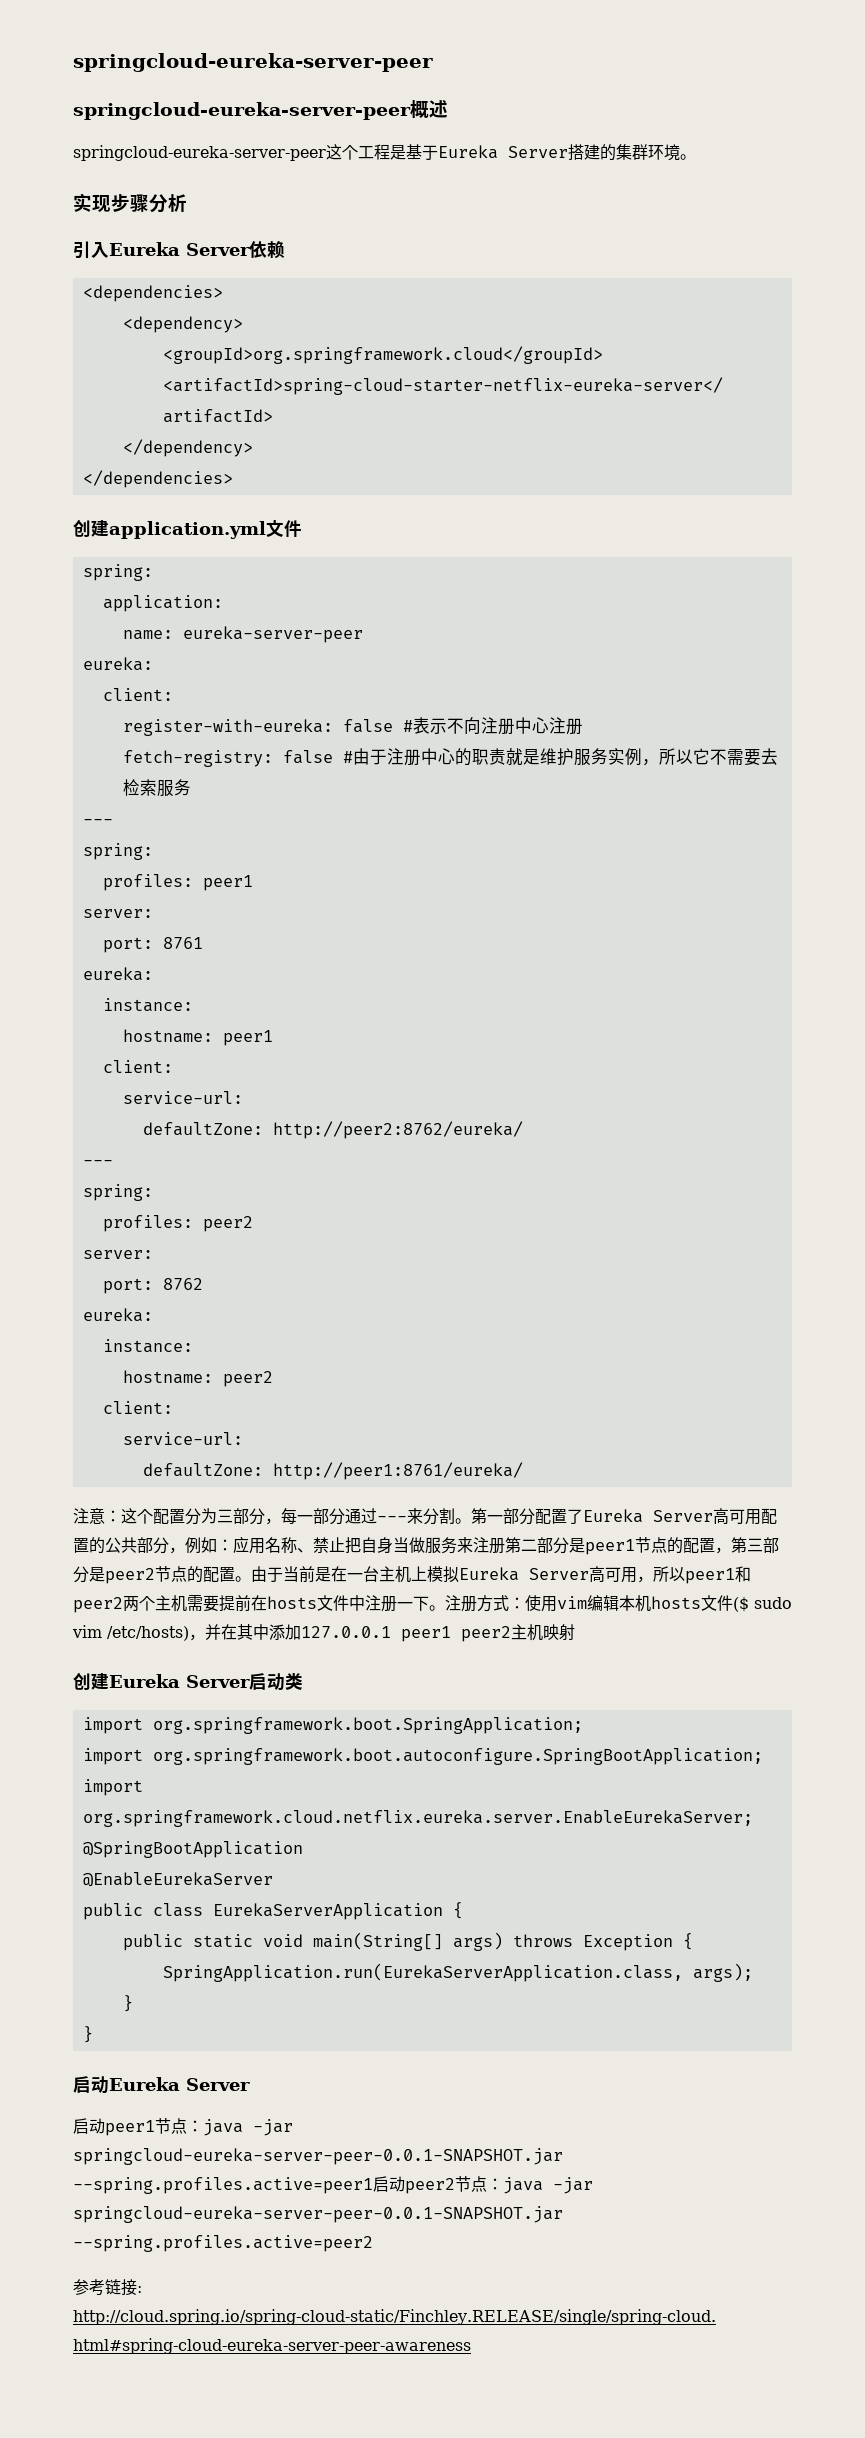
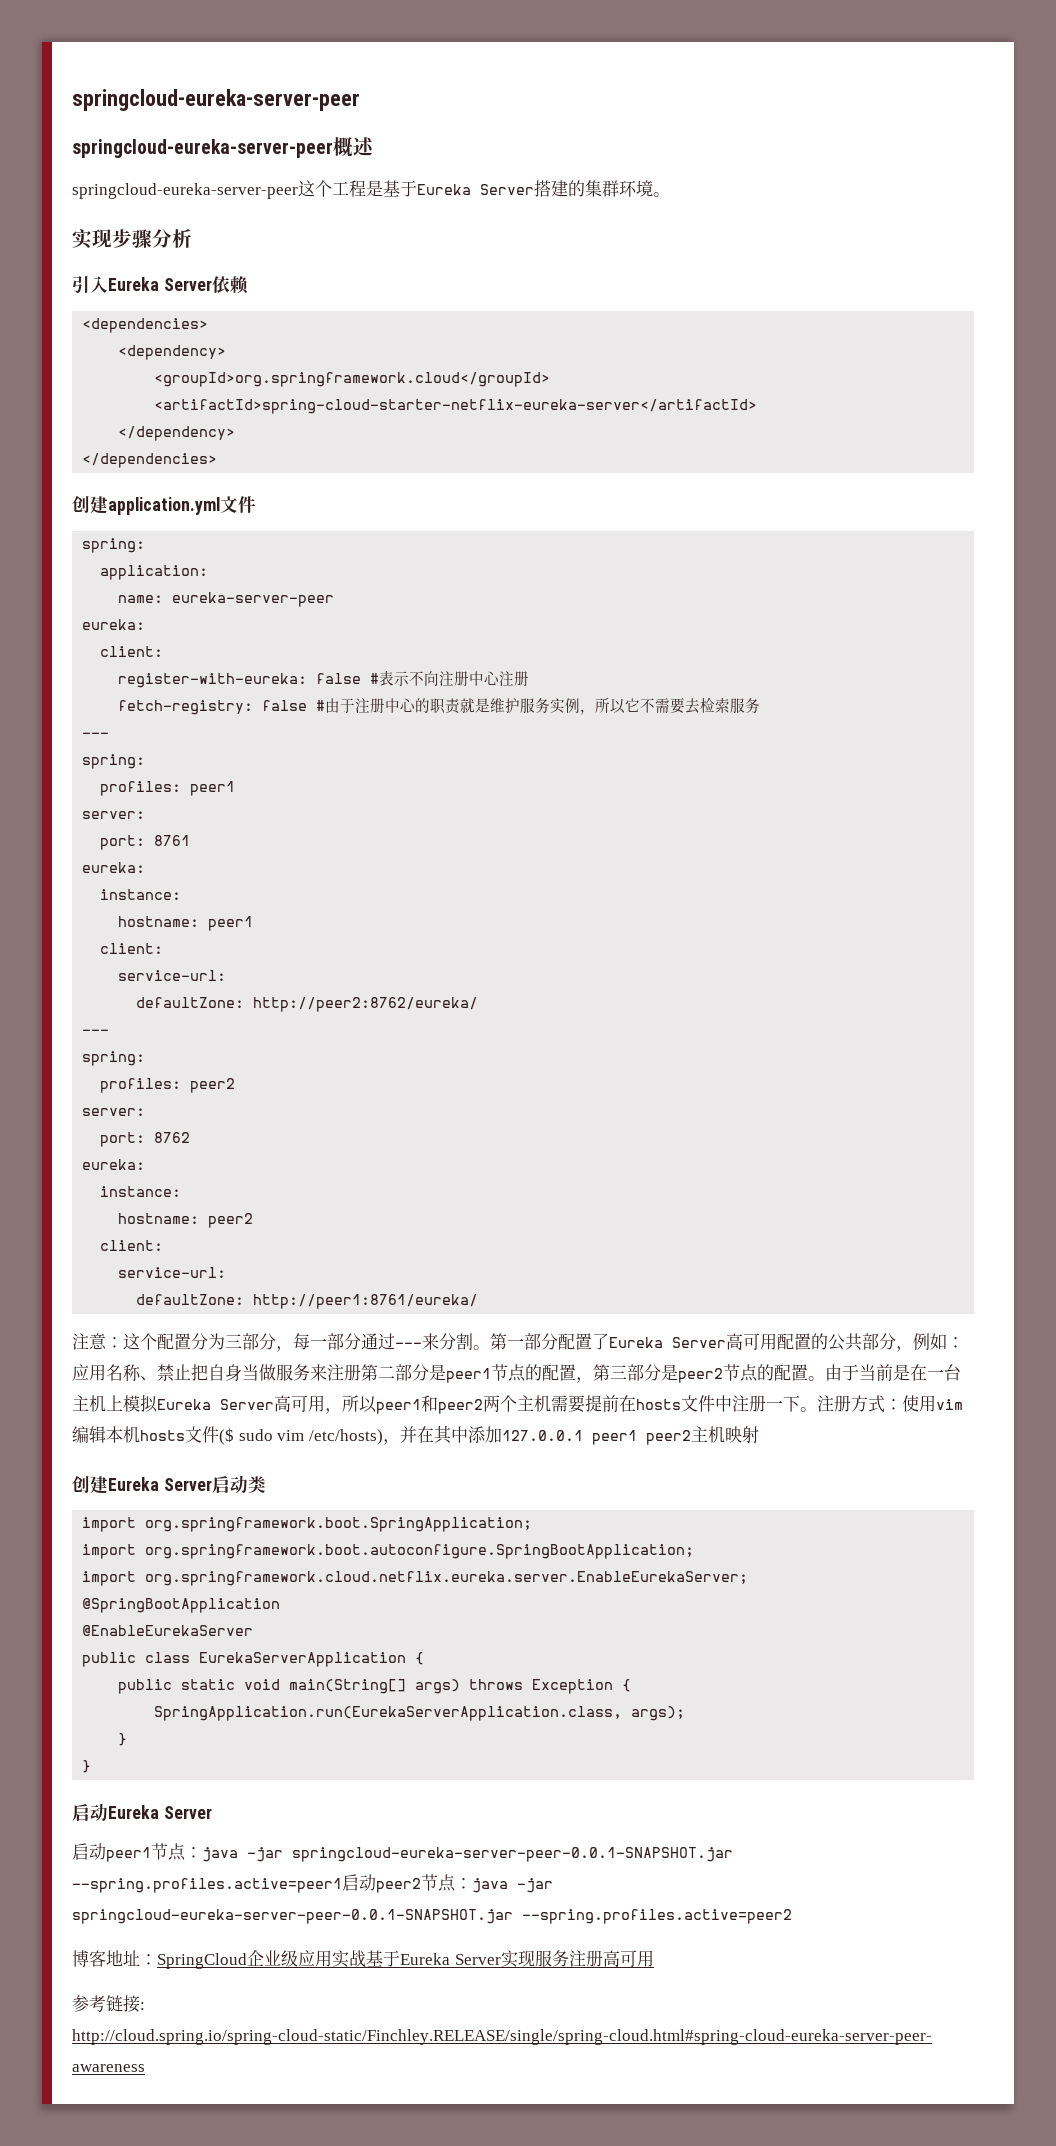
+ 博客地址：SpringCloud企业级应用实战基于Eureka Server实现服务注册高可用

